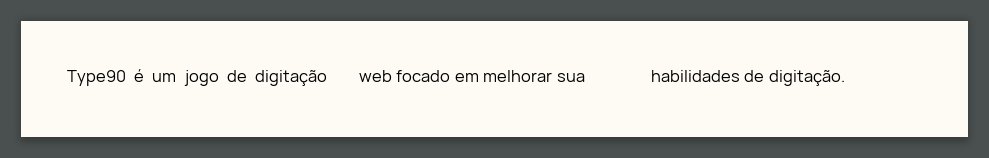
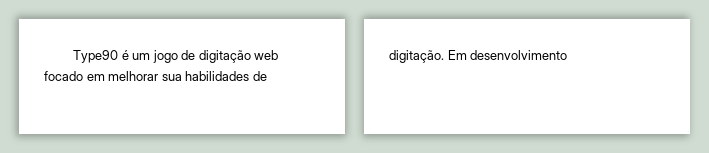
+ Em desenvolvimento

